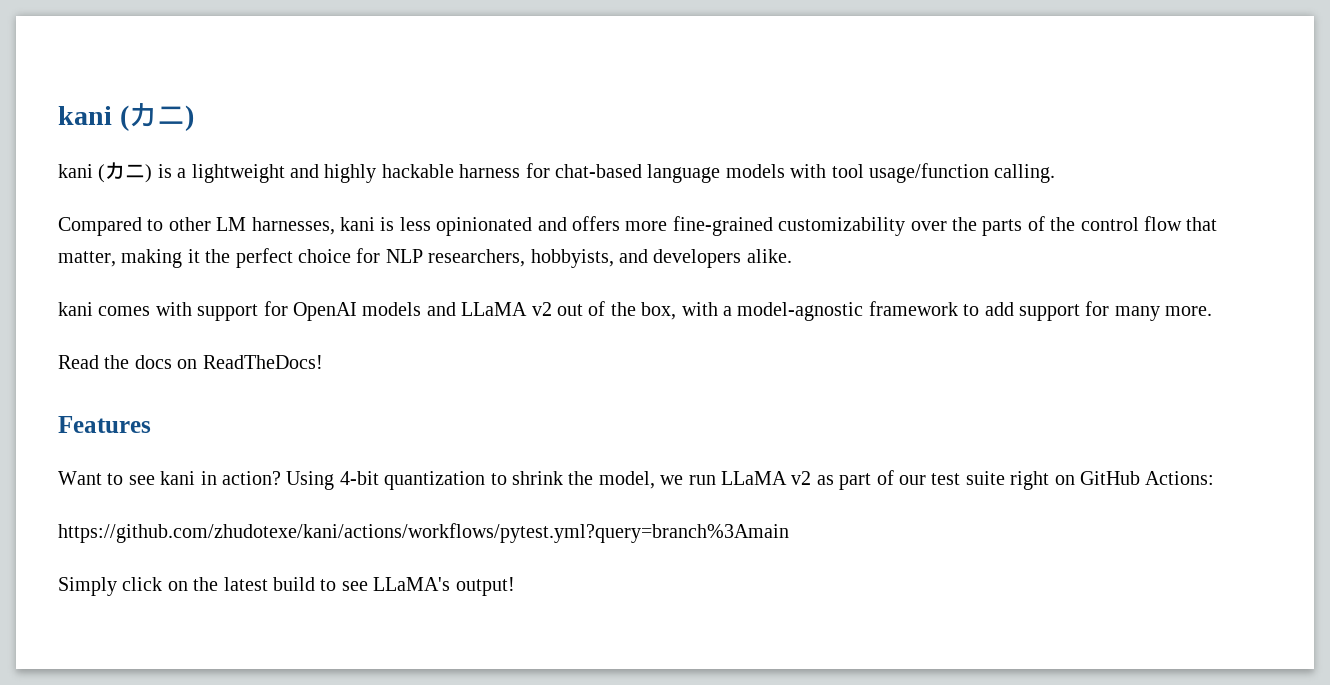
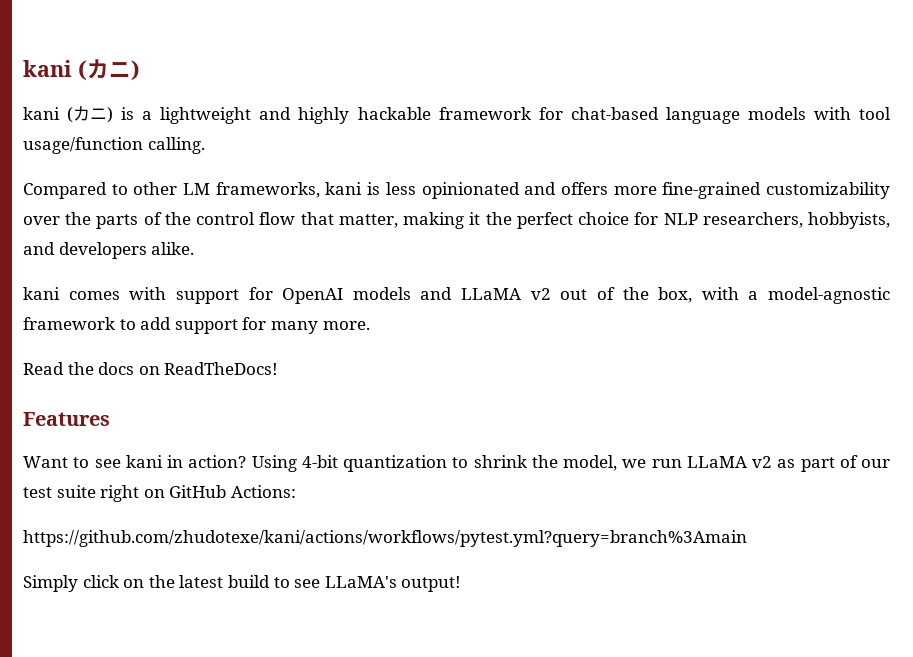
- kani (カニ) is a lightweight and highly hackable harness for chat-based language models with tool usage/function calling.
+ kani (カニ) is a lightweight and highly hackable framework for chat-based language models with tool usage/function calling.
- Compared to other LM harnesses, kani is less opinionated and offers more fine-grained customizability over the parts of the control flow that matter, making it the perfect choice for NLP researchers, hobbyists, and developers alike.
+ Compared to other LM frameworks, kani is less opinionated and offers more fine-grained customizability over the parts of the control flow that matter, making it the perfect choice for NLP researchers, hobbyists, and developers alike.

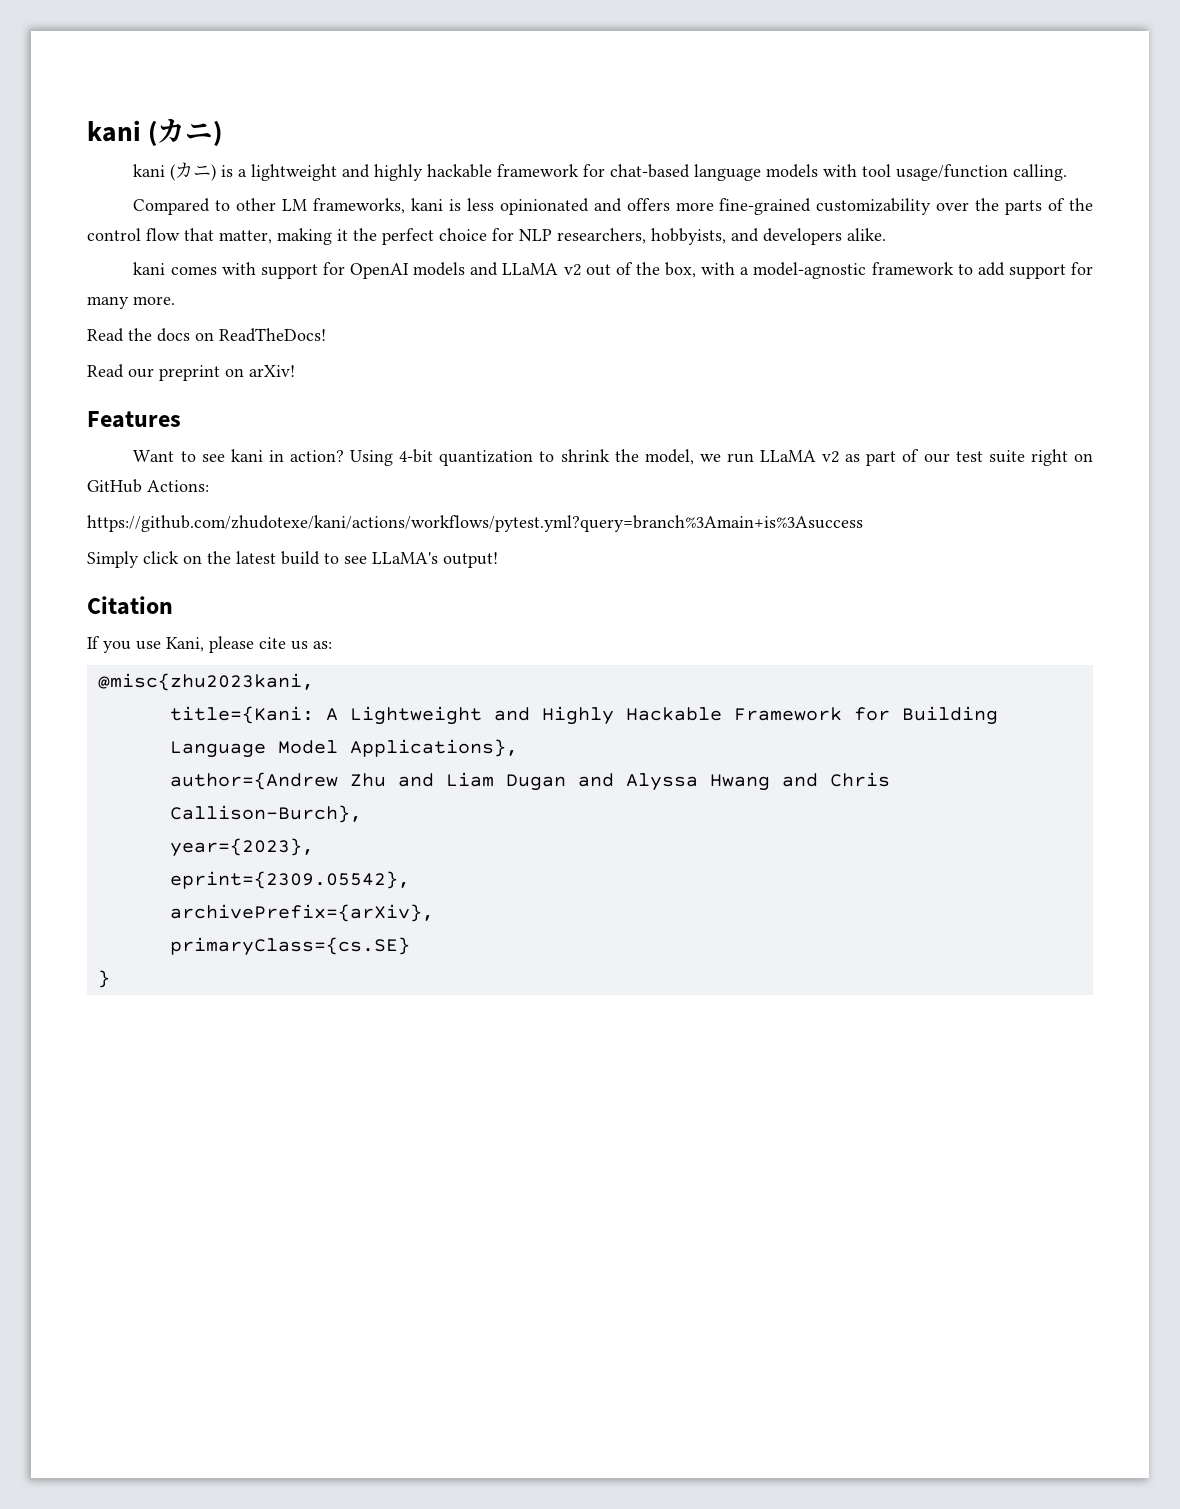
+ Read our preprint on arXiv!
- https://github.com/zhudotexe/kani/actions/workflows/pytest.yml?query=branch%3Amain
+ https://github.com/zhudotexe/kani/actions/workflows/pytest.yml?query=branch%3Amain+is%3Asuccess
+ Citation
+ If you use Kani, please cite us as:
+ @misc{zhu2023kani,
+ title={Kani: A Lightweight and Highly Hackable Framework for Building Language Model Applications},
+ author={Andrew Zhu and Liam Dugan and Alyssa Hwang and Chris Callison-Burch},
+ year={2023},
+ eprint={2309.05542},
+ archivePrefix={arXiv},
+ primaryClass={cs.SE}
+ }

